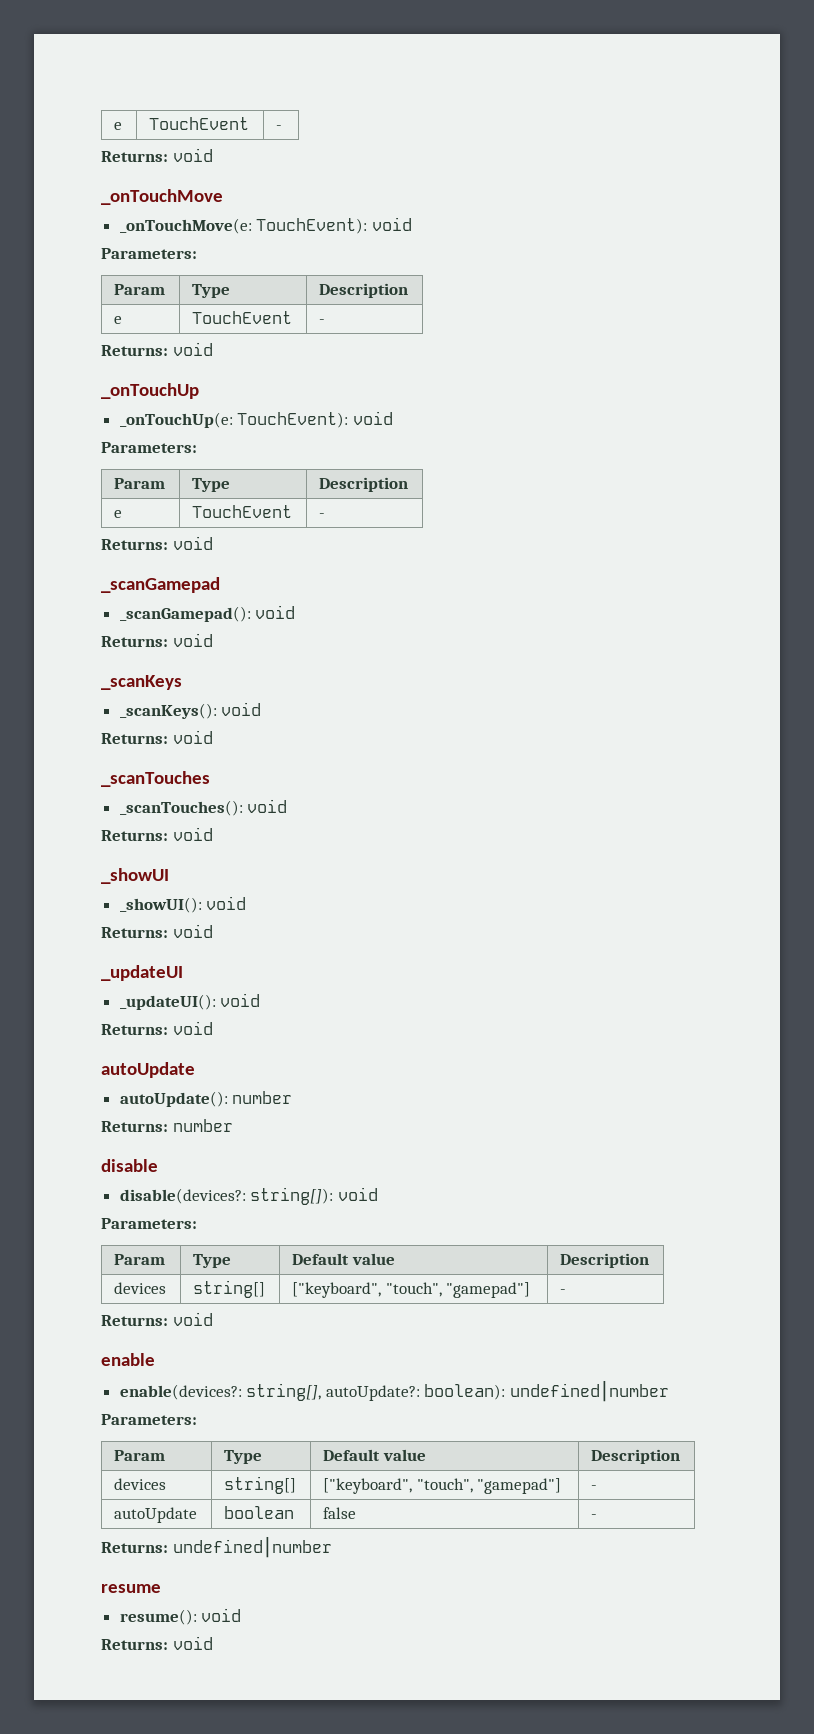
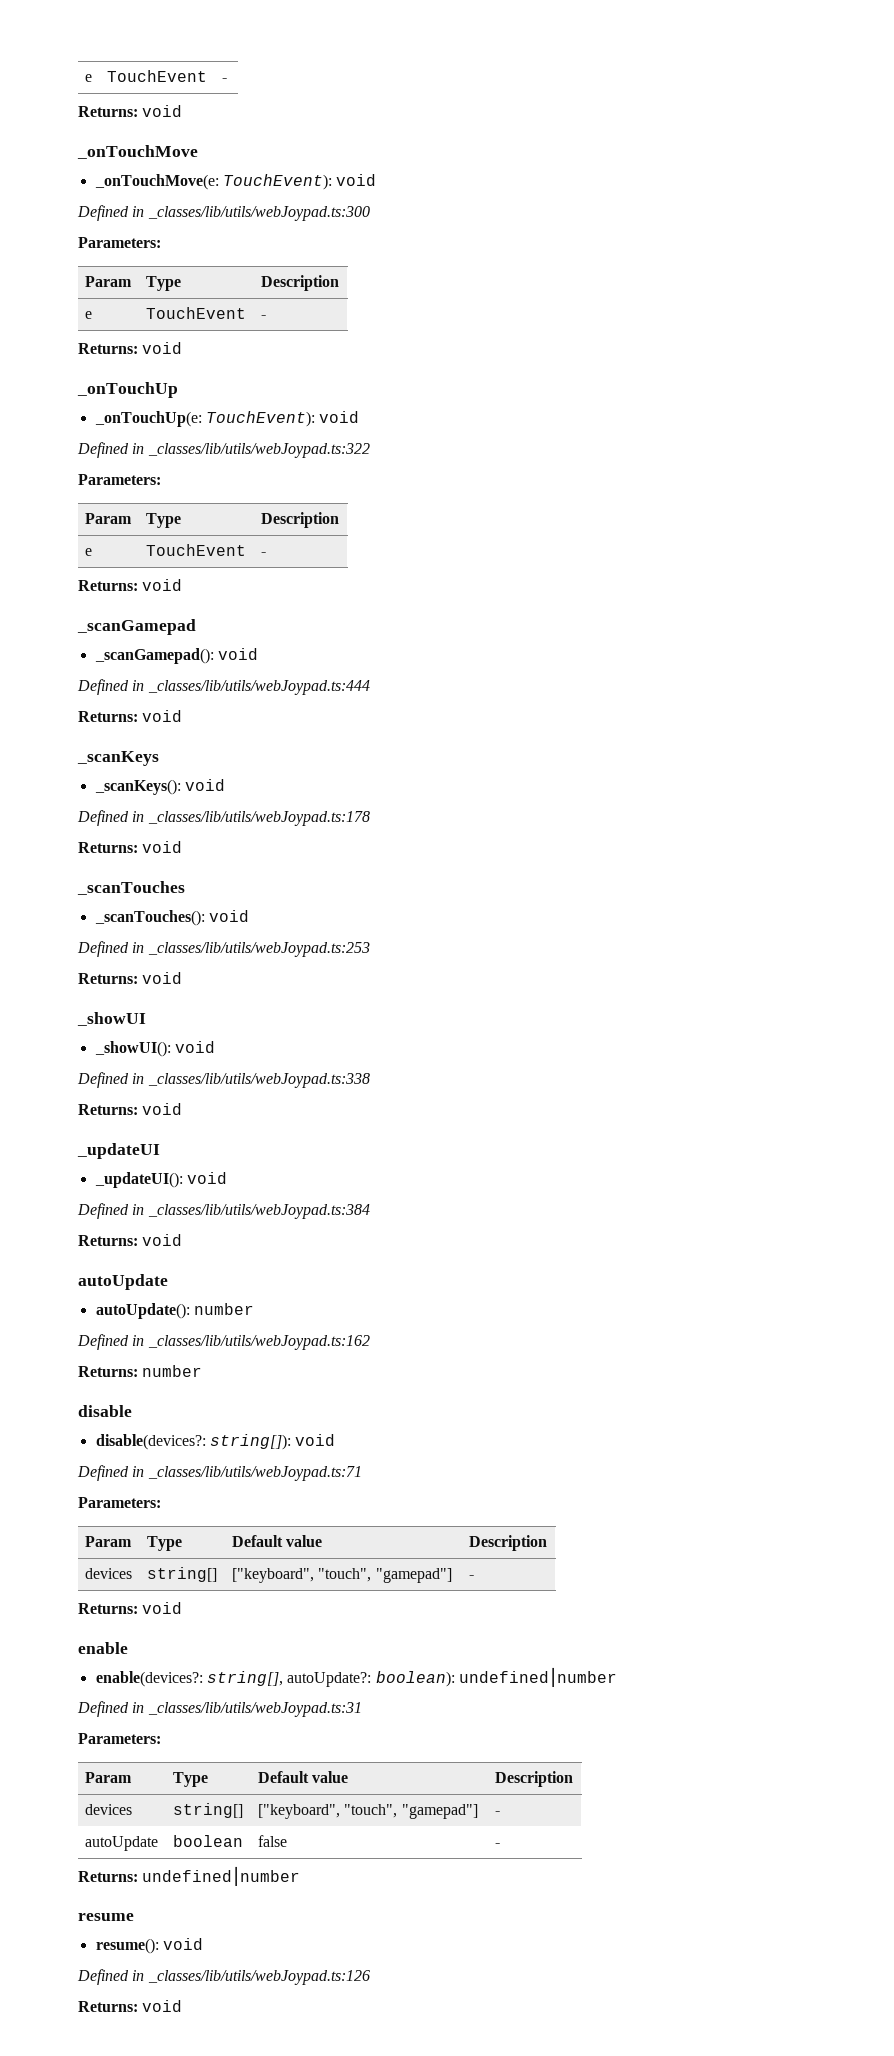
+ Defined in _classes/lib/utils/webJoypad.ts:300
+ Defined in _classes/lib/utils/webJoypad.ts:322
+ Defined in _classes/lib/utils/webJoypad.ts:444
+ Defined in _classes/lib/utils/webJoypad.ts:178
+ Defined in _classes/lib/utils/webJoypad.ts:253
+ Defined in _classes/lib/utils/webJoypad.ts:338
+ Defined in _classes/lib/utils/webJoypad.ts:384
+ Defined in _classes/lib/utils/webJoypad.ts:162
+ Defined in _classes/lib/utils/webJoypad.ts:71
+ Defined in _classes/lib/utils/webJoypad.ts:31
+ Defined in _classes/lib/utils/webJoypad.ts:126

